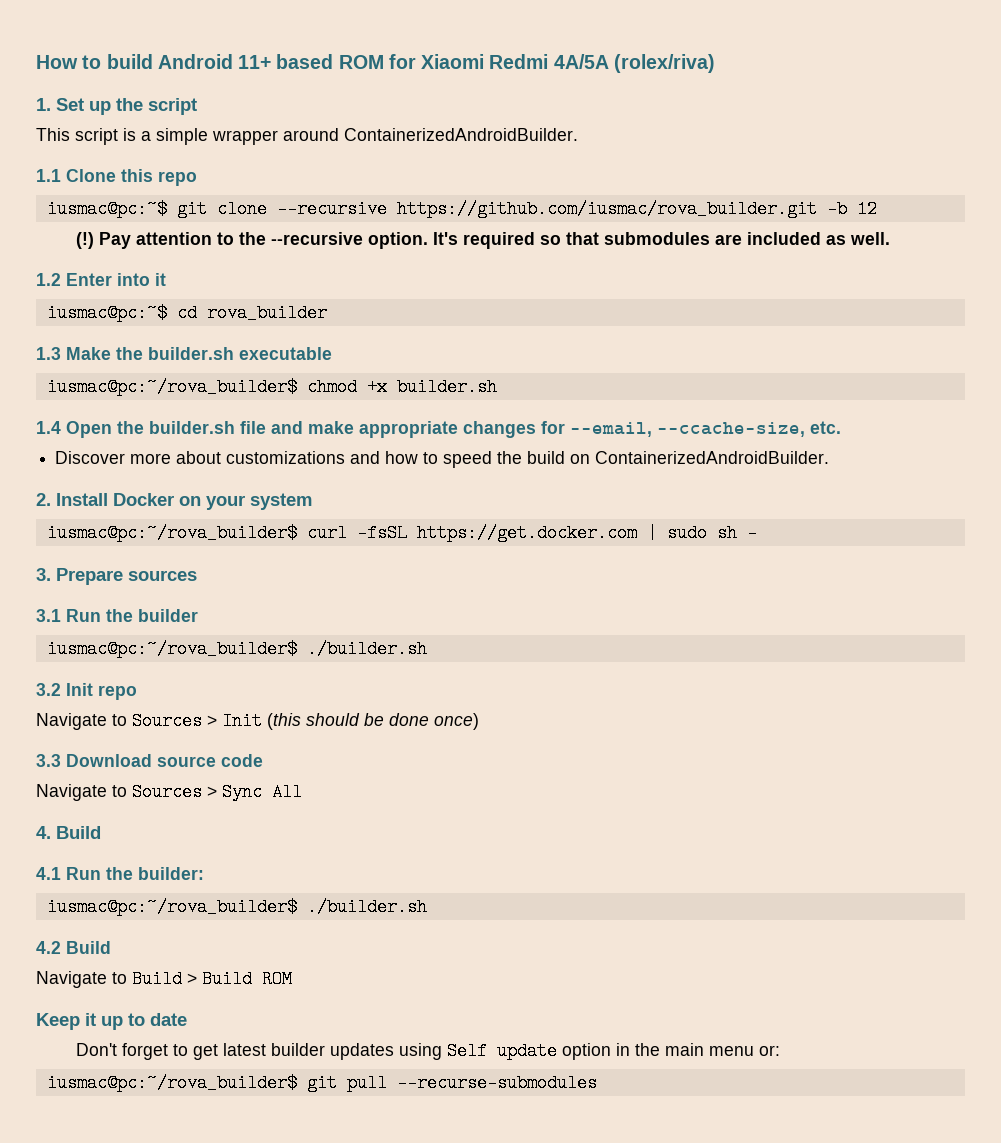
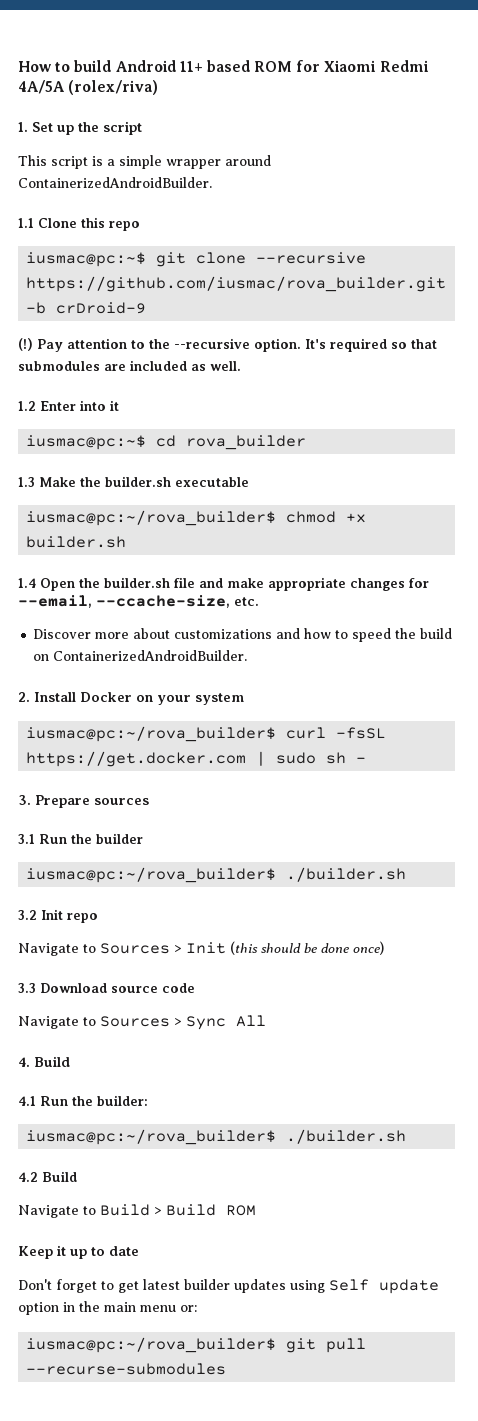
- iusmac@pc:~$ git clone --recursive https://github.com/iusmac/rova_builder.git -b 12
+ iusmac@pc:~$ git clone --recursive https://github.com/iusmac/rova_builder.git -b crDroid-9

